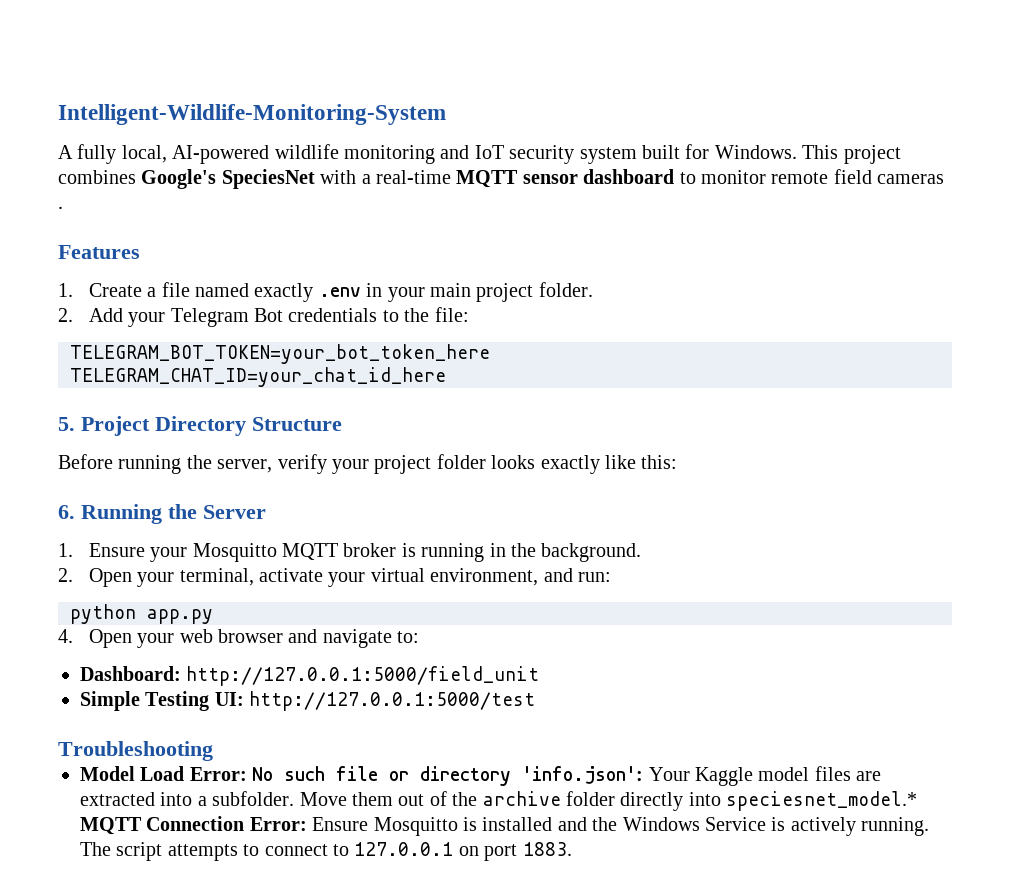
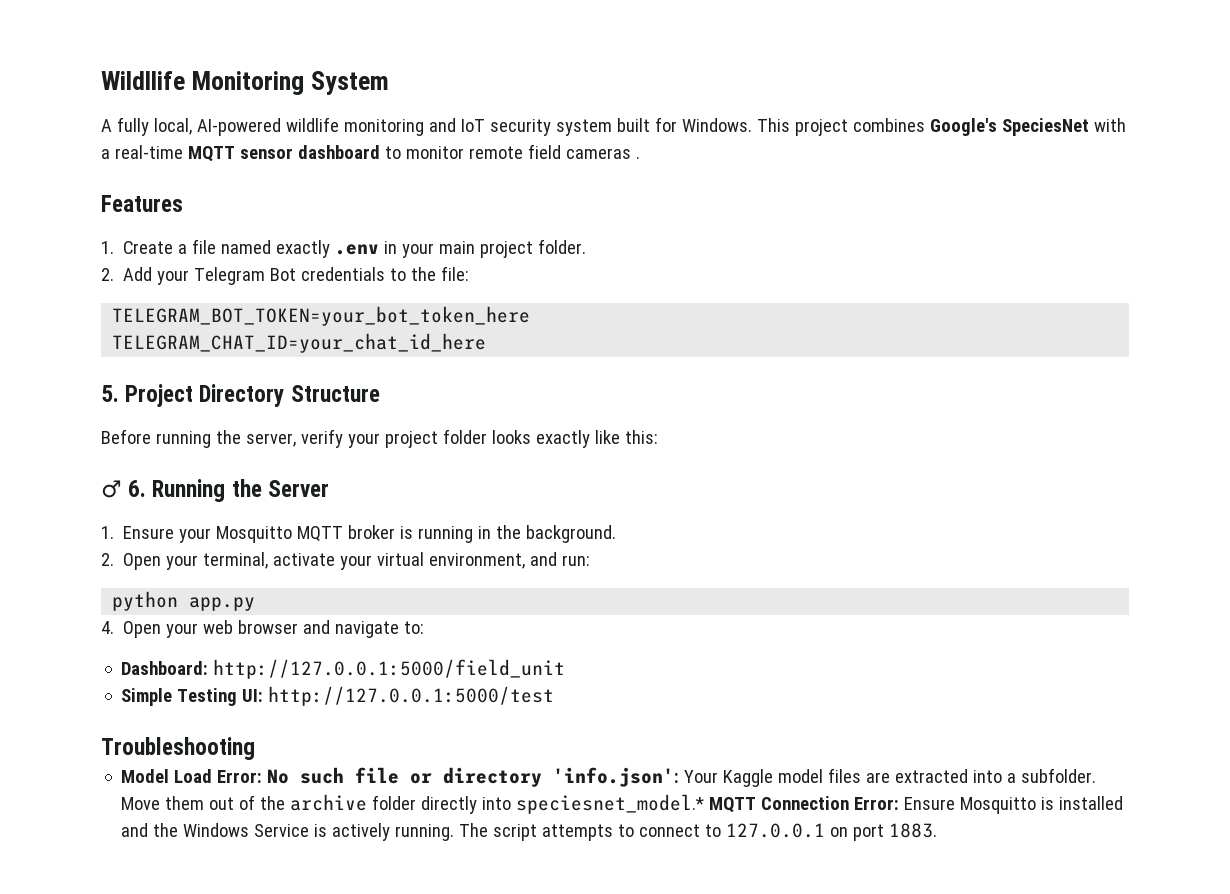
- Intelligent-Wildlife-Monitoring-System
+ Wildllife Monitoring System
- 6. Running the Server
+ ♂ 6. Running the Server

